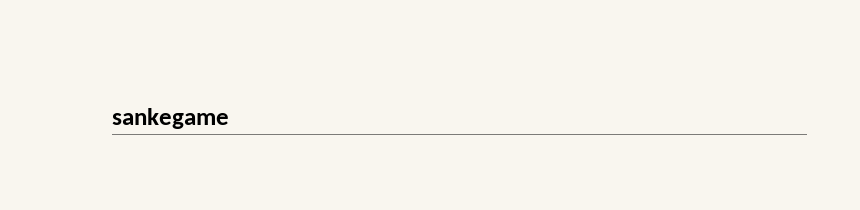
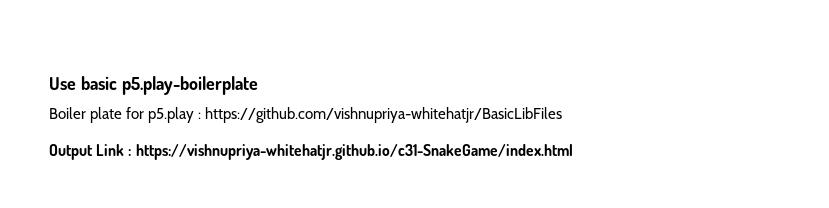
- sankegame
+ Use basic p5.play-boilerplate
+ Boiler plate for p5.play : https://github.com/vishnupriya-whitehatjr/BasicLibFiles
+ Output Link : https://vishnupriya-whitehatjr.github.io/c31-SnakeGame/index.html

